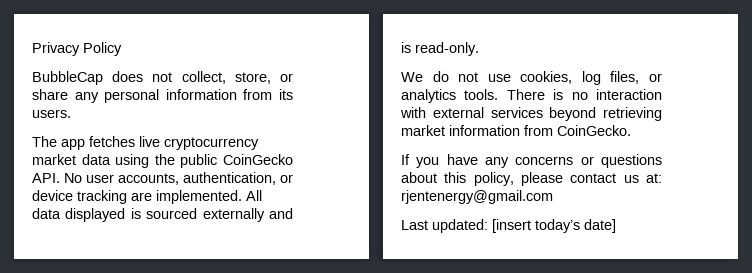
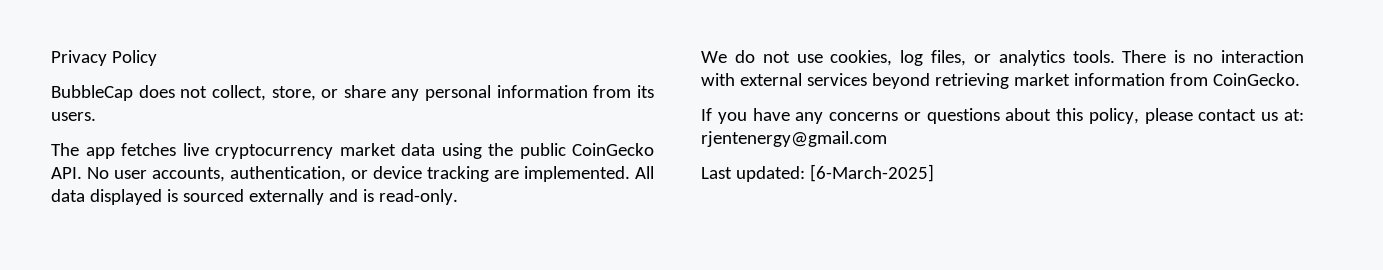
- Last updated: [insert today’s date]
+ Last updated: [6-March-2025]

